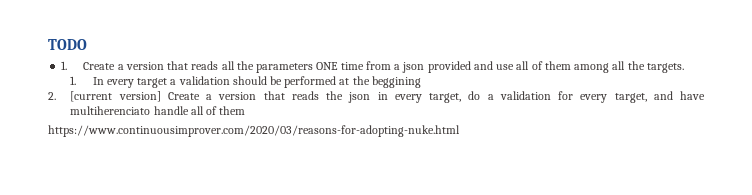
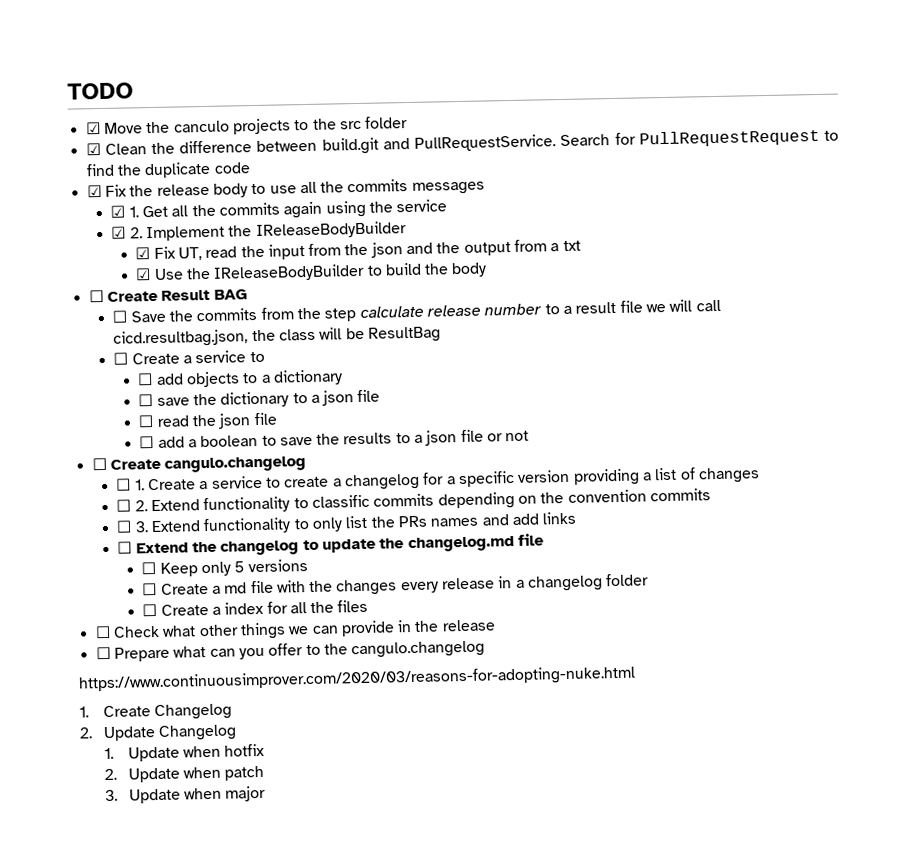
- 1. Create a version that reads all the parameters ONE time from a json provided and use all of them among all the targets.
- 1. In every target a validation should be performed at the beggining
- 2. [current version] Create a version that reads the json in every target, do a validation for every target, and have multiherenciato handle all of them
+ ☑ Move the canculo projects to the src folder
+ ☑ Clean the difference between build.git and PullRequestService. Search for PullRequestRequest to find the duplicate code
+ ☑ Fix the release body to use all the commits messages
+ ☑ 1. Get all the commits again using the service
+ ☑ 2. Implement the IReleaseBodyBuilder
+ ☑ Fix UT, read the input from the json and the output from a txt
+ ☑ Use the IReleaseBodyBuilder to build the body
+ ☐ Create Result BAG
+ ☐ Save the commits from the step calculate release number to a result file we will call cicd.resultbag.json, the class will be ResultBag
+ ☐ Create a service to
+ ☐ add objects to a dictionary
+ ☐ save the dictionary to a json file
+ ☐ read the json file
+ ☐ add a boolean to save the results to a json file or not
+ ☐ Create cangulo.changelog
+ ☐ 1. Create a service to create a changelog for a specific version providing a list of changes
+ ☐ 2. Extend functionality to classific commits depending on the convention commits
+ ☐ 3. Extend functionality to only list the PRs names and add links
+ ☐ Extend the changelog to update the changelog.md file
+ ☐ Keep only 5 versions
+ ☐ Create a md file with the changes every release in a changelog folder
+ ☐ Create a index for all the files
+ ☐ Check what other things we can provide in the release
+ ☐ Prepare what can you offer to the cangulo.changelog
  https://www.continuousimprover.com/2020/03/reasons-for-adopting-nuke.html
+ 1. Create Changelog
+ 2. Update Changelog
+ 1. Update when hotfix
+ 2. Update when patch
+ 3. Update when major

